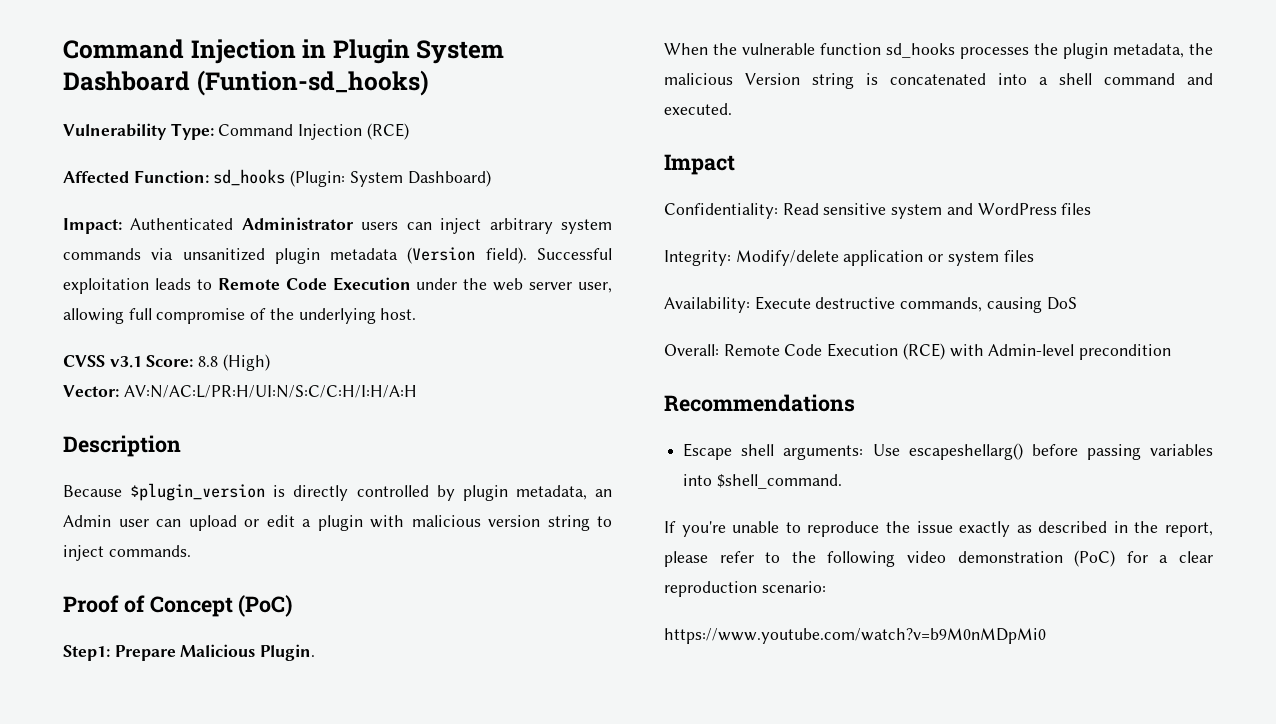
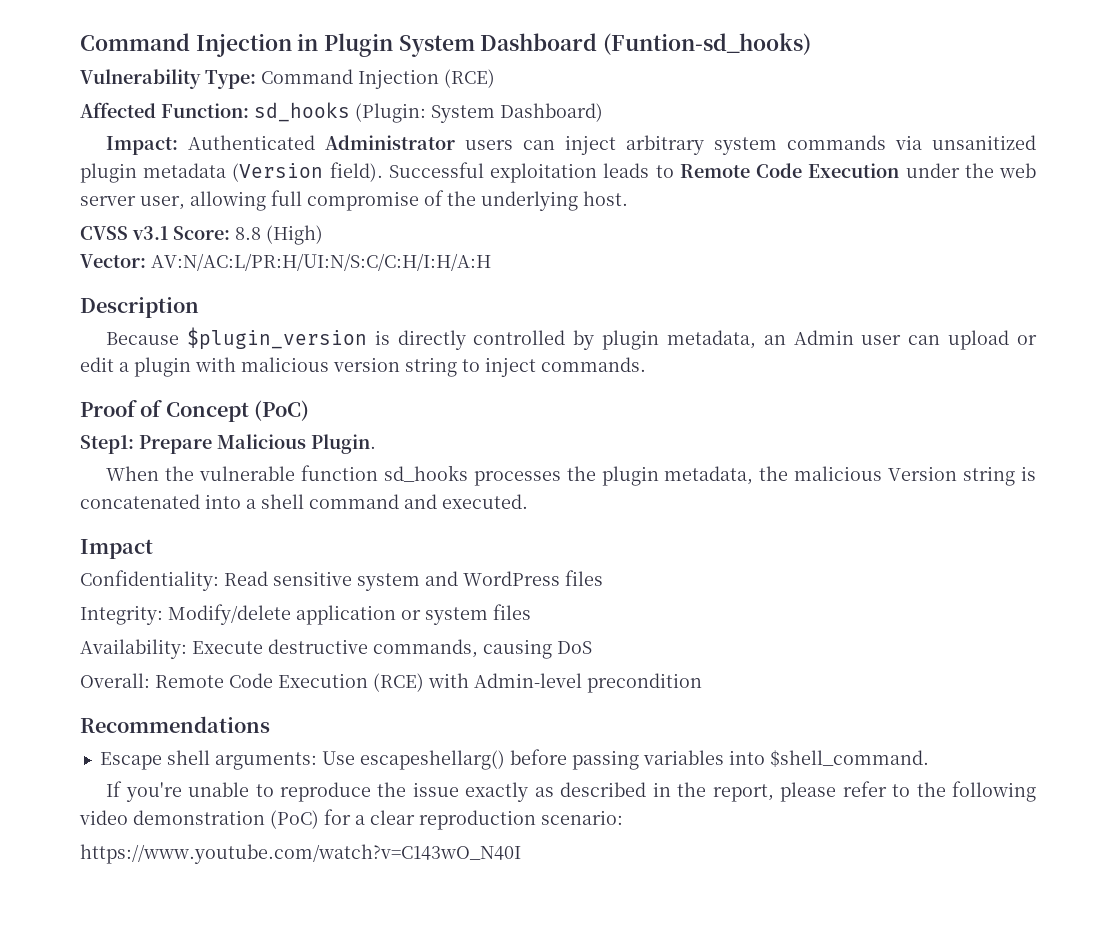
- https://www.youtube.com/watch?v=b9M0nMDpMi0
+ https://www.youtube.com/watch?v=C143wO_N40I

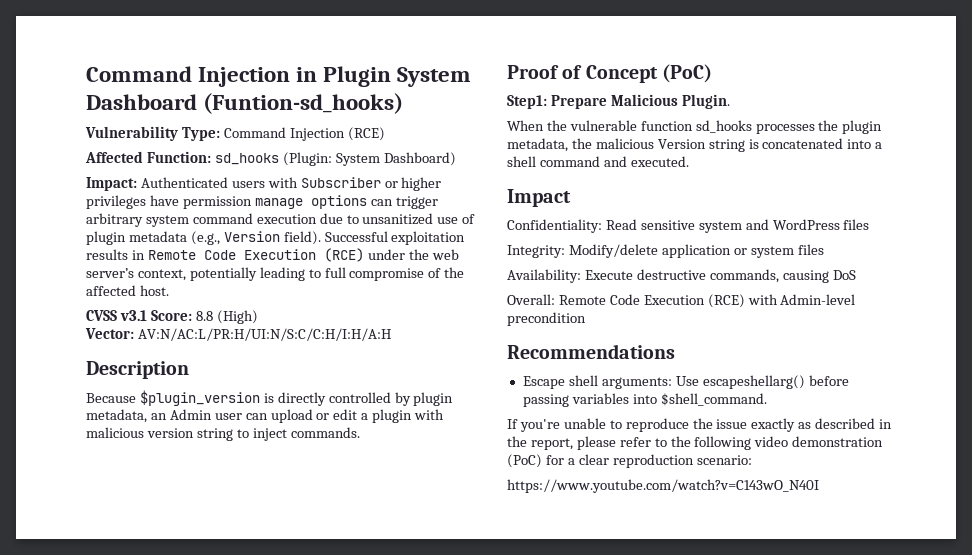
- Impact: Authenticated Administrator users can inject arbitrary system commands via unsanitized plugin metadata (Version field).
+ Impact: Authenticated users with Subscriber or higher privileges have permission manage options can trigger arbitrary system command execution due to unsanitized use of plugin metadata (e.g., Version field).
- Successful exploitation leads to Remote Code Execution under the web server user, allowing full compromise of the underlying host.
+ Successful exploitation results in Remote Code Execution (RCE) under the web server’s context, potentially leading to full compromise of the affected host.

